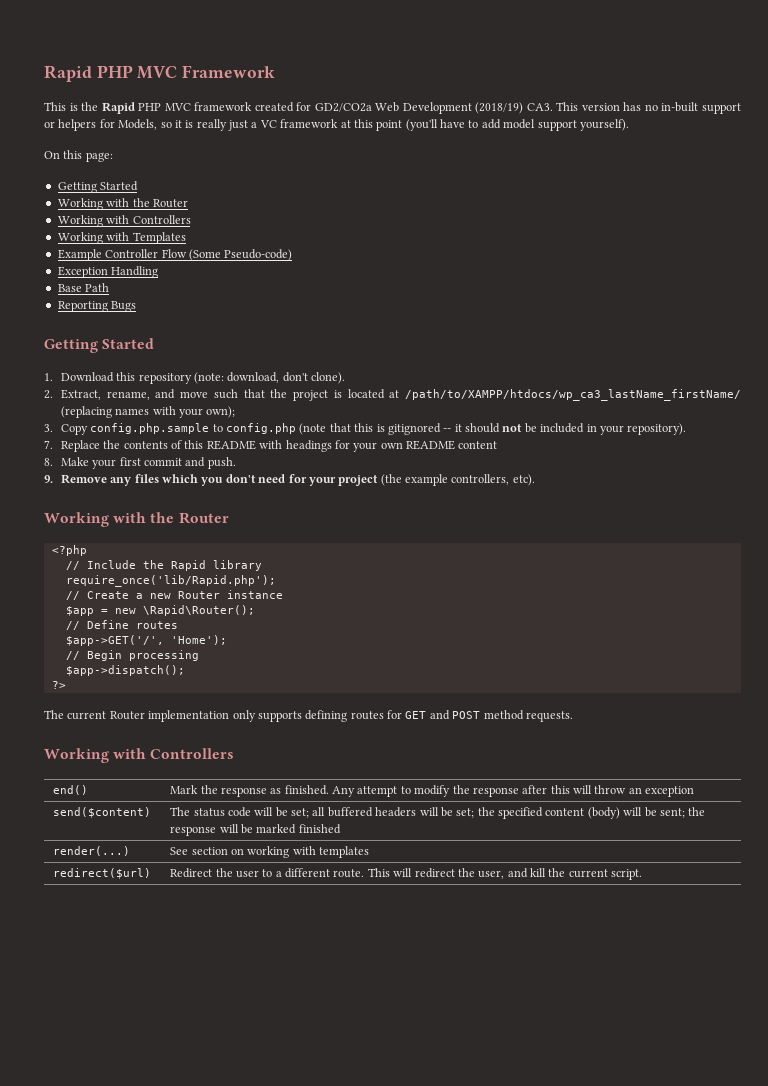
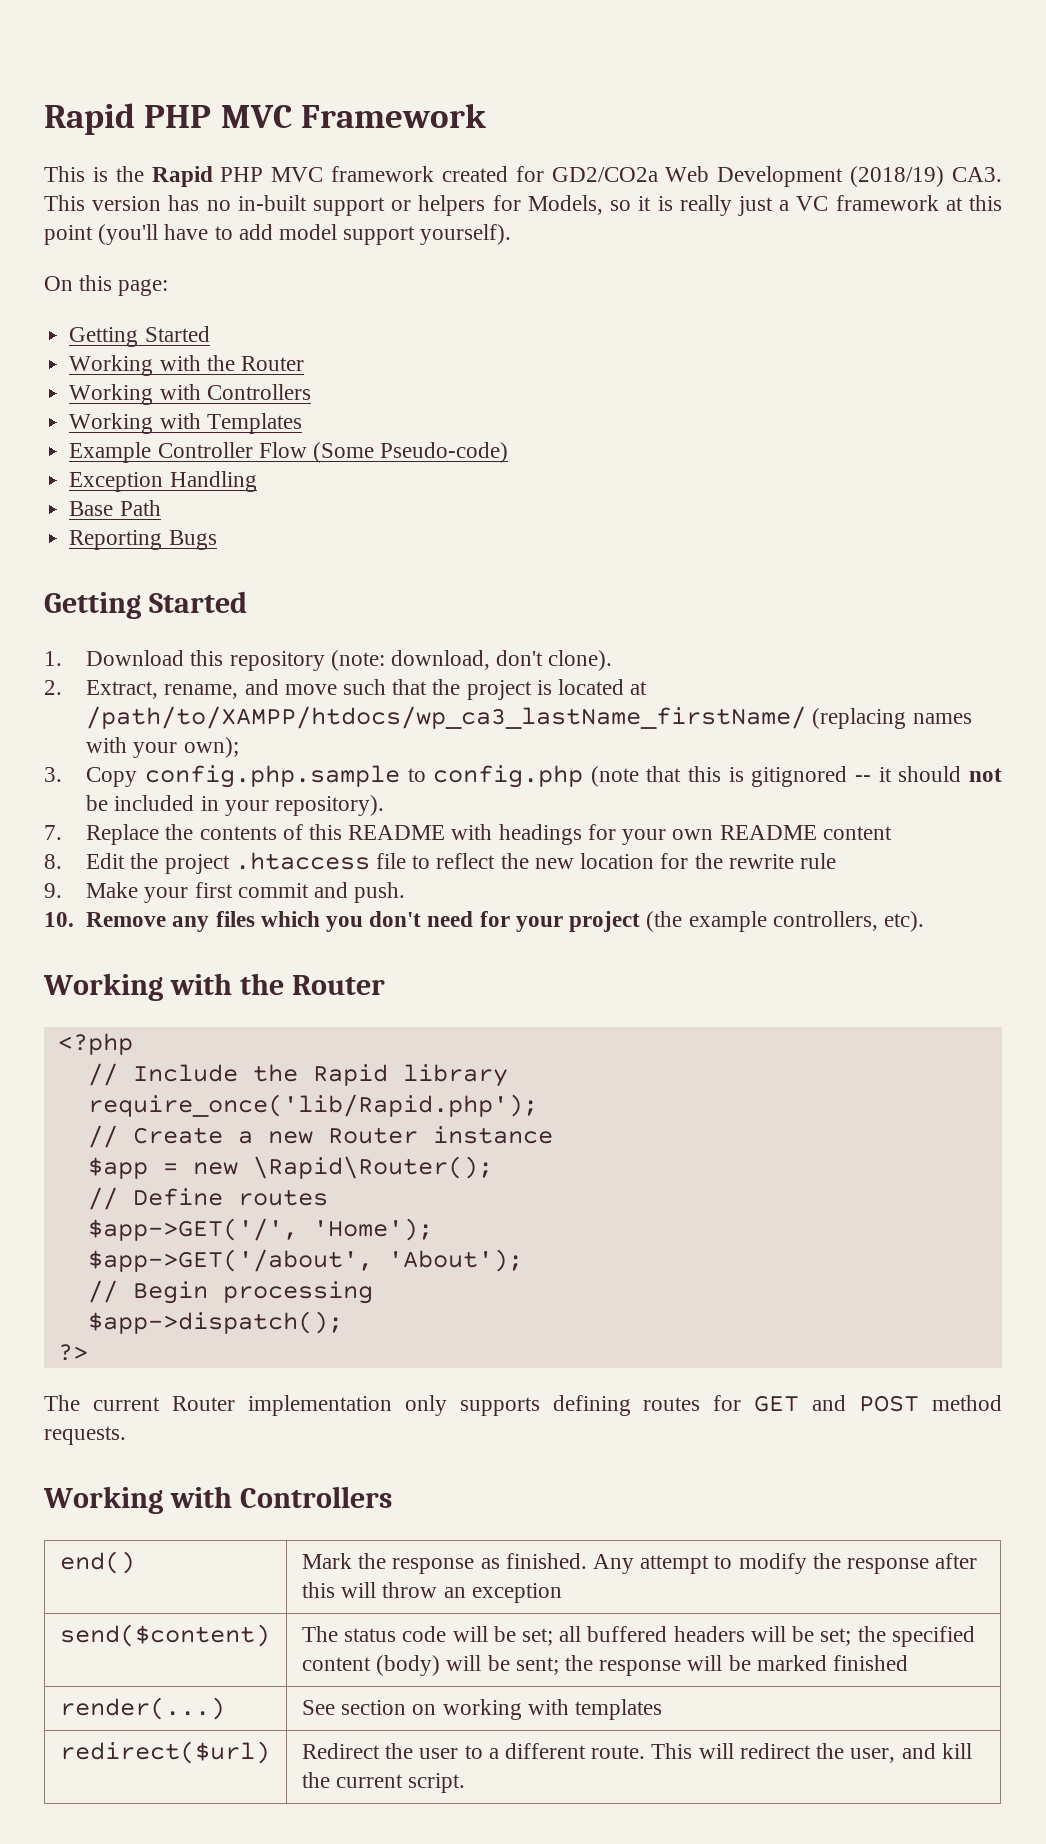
- 8. Make your first commit and push.
+ 8. Edit the project .htaccess file to reflect the new location for the rewrite rule
+ 9. Make your first commit and push.
- 9. Remove any files which you don't need for your project (the example controllers, etc).
+ 10. Remove any files which you don't need for your project (the example controllers, etc).
+ $app->GET('/about', 'About');

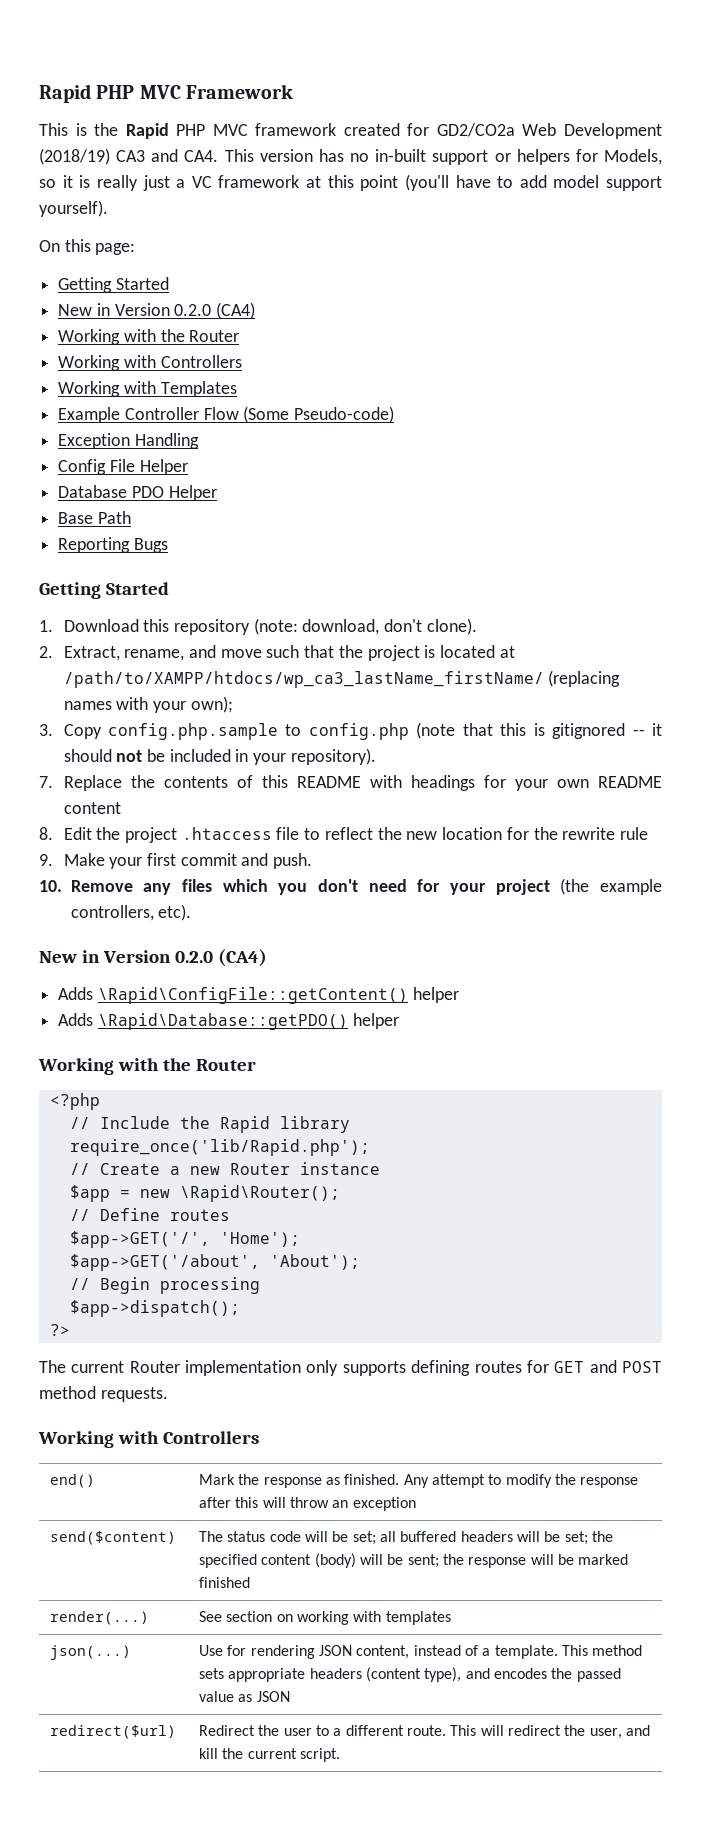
- This is the Rapid PHP MVC framework created for GD2/CO2a Web Development (2018/19) CA3. This version has no in-built support or helpers for Models, so it is really just a VC framework at this point (you'll have to add model support yourself).
+ This is the Rapid PHP MVC framework created for GD2/CO2a Web Development (2018/19) CA3 and CA4. This version has no in-built support or helpers for Models, so it is really just a VC framework at this point (you'll have to add model support yourself).
  On this page:
  Getting Started
+ New in Version 0.2.0 (CA4)
+ Config File Helper
+ Database PDO Helper
  10. Remove any files which you don't need for your project (the example controllers, etc).
+ New in Version 0.2.0 (CA4)
+ Adds \Rapid\ConfigFile::getContent() helper
+ Adds \Rapid\Database::getPDO() helper
+ json(...) | Use for rendering JSON content, instead of a template. This method sets appropriate headers (content type), and encodes the passed value as JSON

